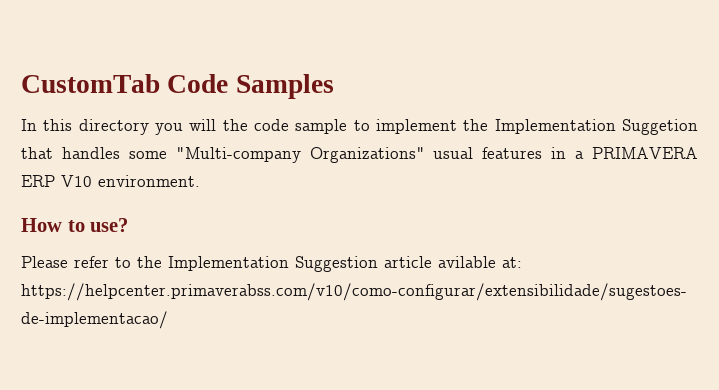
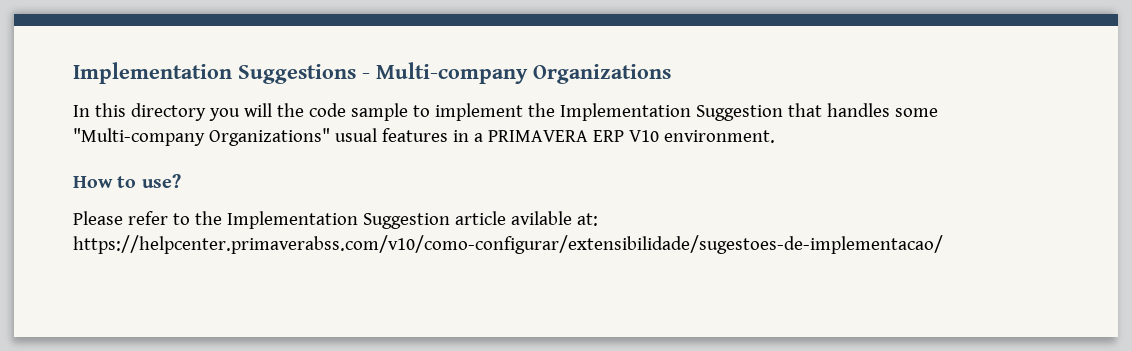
- CustomTab Code Samples
+ Implementation Suggestions - Multi-company Organizations
- In this directory you will the code sample to implement the Implementation Suggetion that handles some "Multi-company Organizations" usual features in a PRIMAVERA ERP V10 environment.
+ In this directory you will the code sample to implement the Implementation Suggestion that handles some "Multi-company Organizations" usual features in a PRIMAVERA ERP V10 environment.

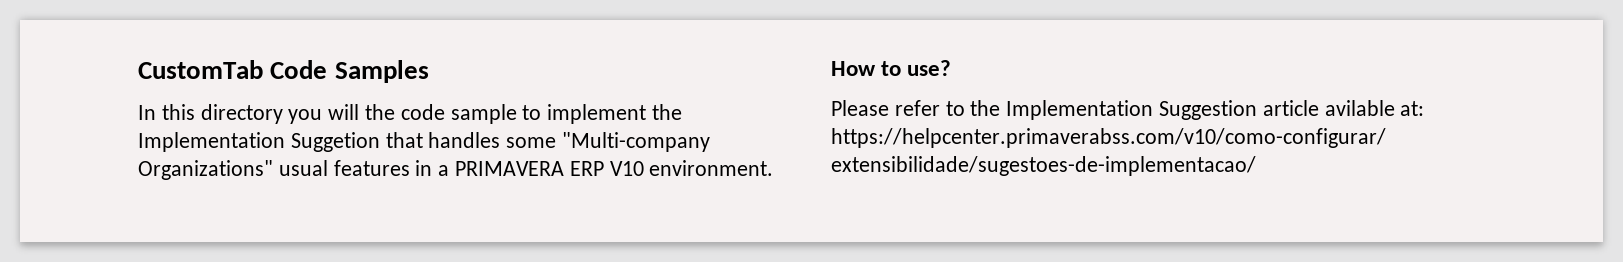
- Implementation Suggestions - Multi-company Organizations
+ CustomTab Code Samples
- In this directory you will the code sample to implement the Implementation Suggestion that handles some "Multi-company Organizations" usual features in a PRIMAVERA ERP V10 environment.
+ In this directory you will the code sample to implement the Implementation Suggetion that handles some "Multi-company Organizations" usual features in a PRIMAVERA ERP V10 environment.

